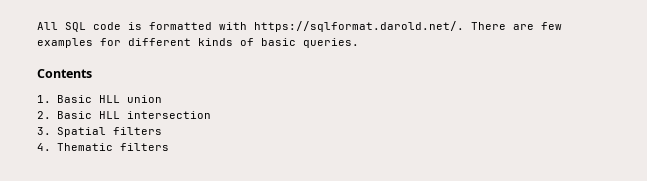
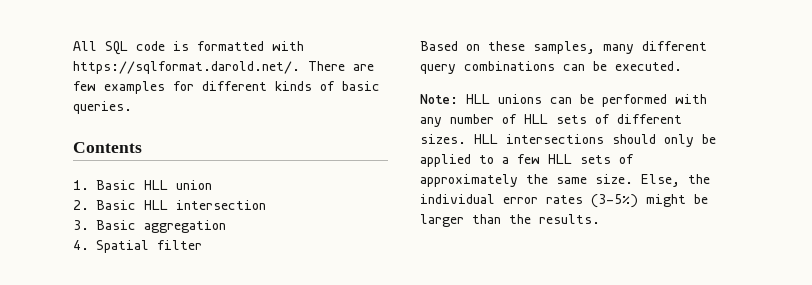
- 3. Spatial filters
+ 3. Basic aggregation
- 4. Thematic filters
+ 4. Spatial filter
+ Based on these samples, many different query combinations can be executed.
+ Note: HLL unions can be performed with any number of HLL sets of different sizes. HLL intersections should only be applied to a few HLL sets of approximately the same size. Else, the individual error rates (3-5%) might be larger than the results.

